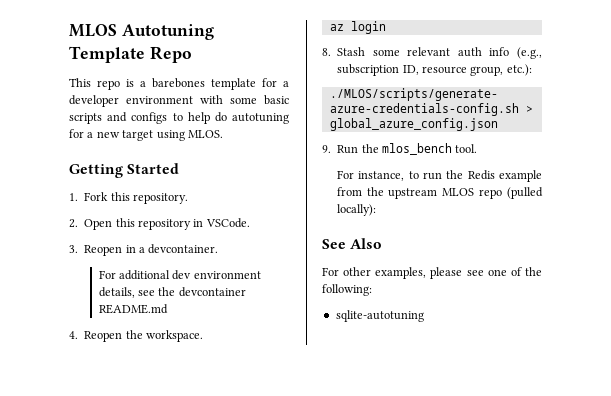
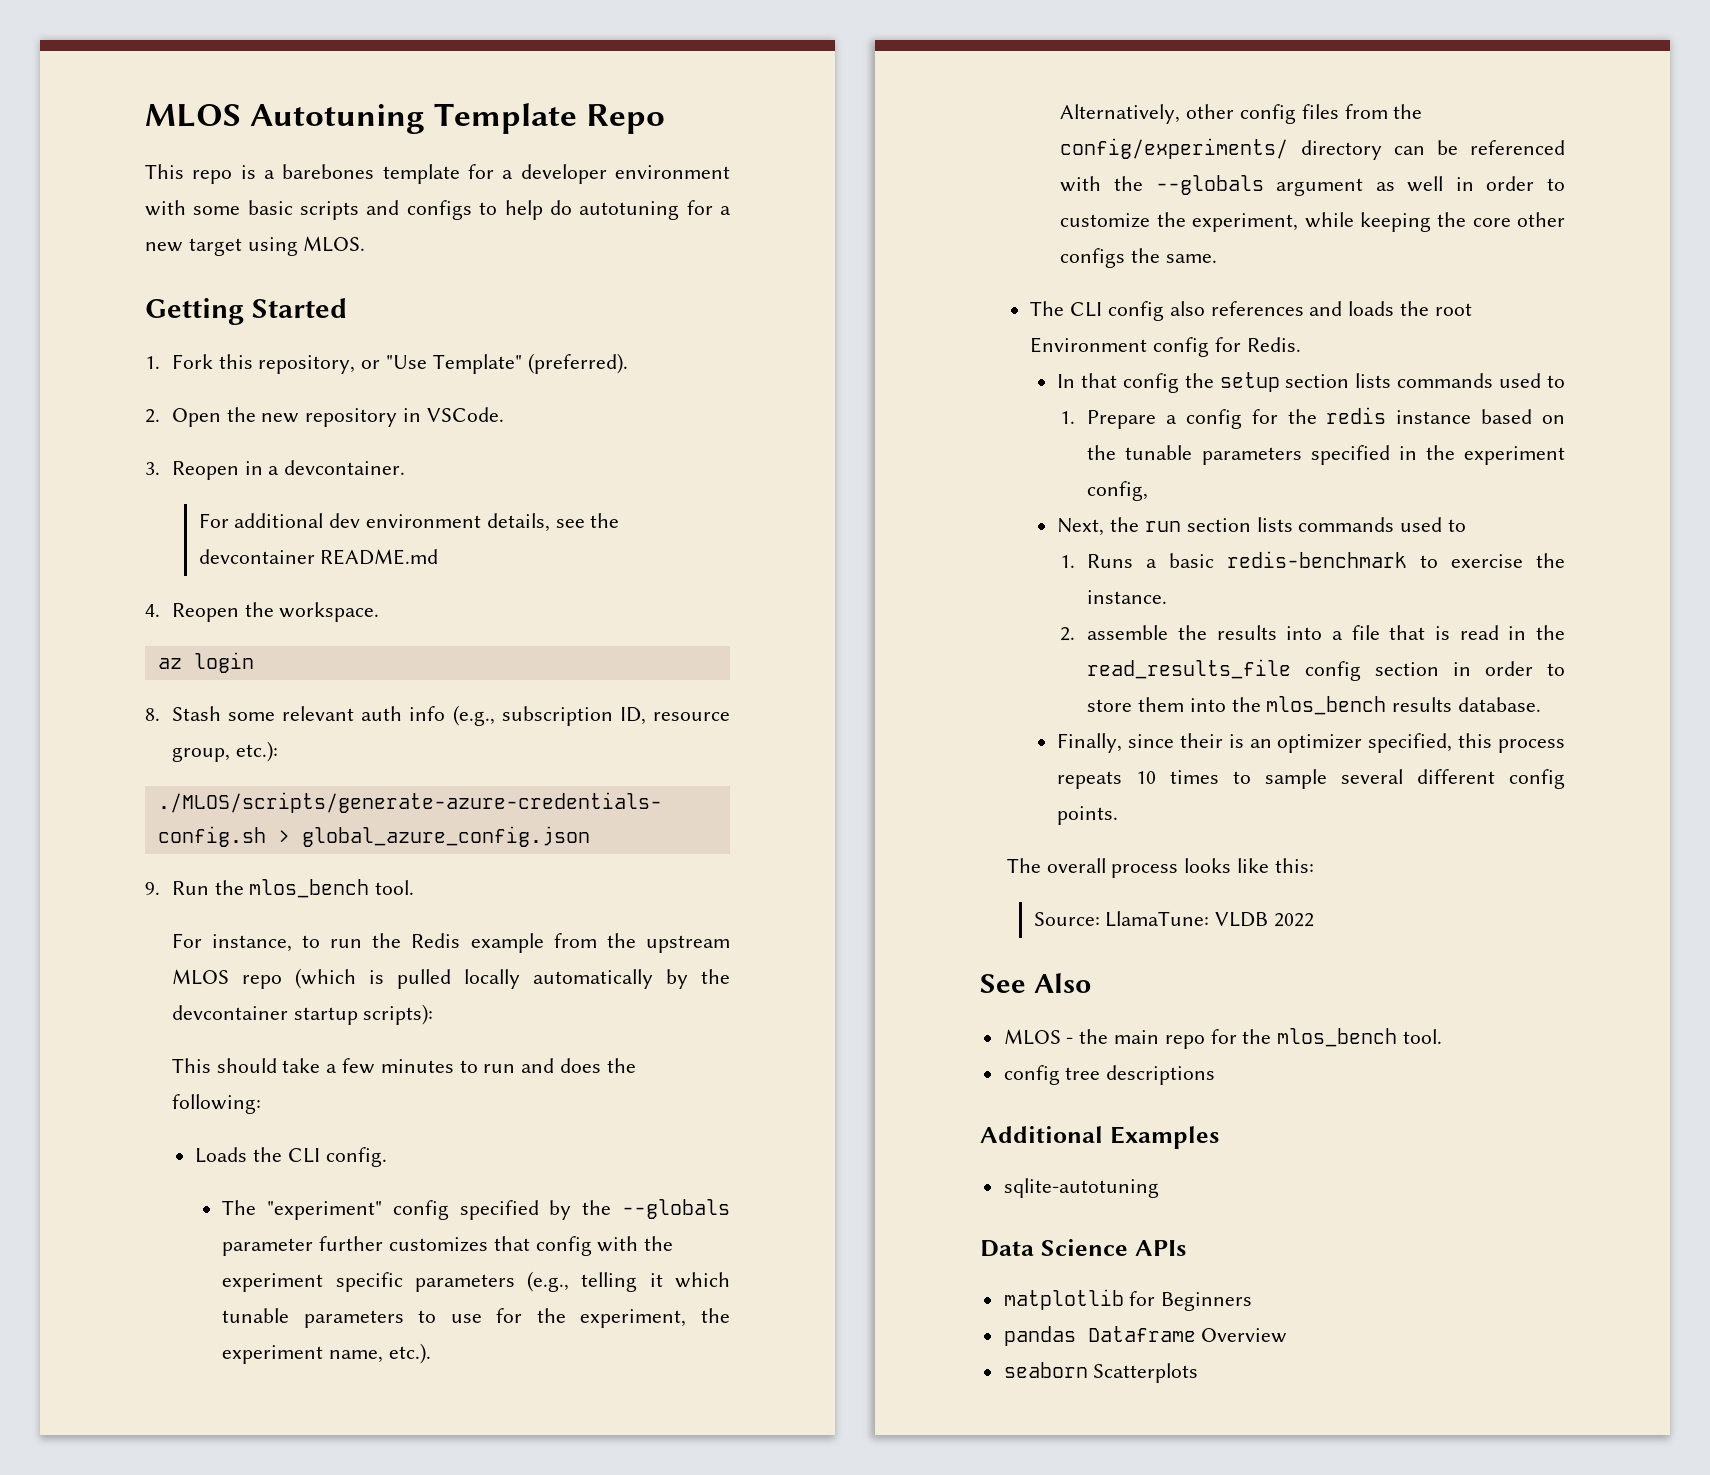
- 1. Fork this repository.
+ 1. Fork this repository, or "Use Template" (preferred).
- 2. Open this repository in VSCode.
+ 2. Open the new repository in VSCode.
- For instance, to run the Redis example from the upstream MLOS repo (pulled locally):
+ For instance, to run the Redis example from the upstream MLOS repo (which is pulled locally automatically by the devcontainer startup scripts):
+ This should take a few minutes to run and does the following:
+ Loads the CLI config.
+ The "experiment" config specified by the --globals parameter further customizes that config with the experiment specific parameters (e.g., telling it which tunable parameters to use for the experiment, the experiment name, etc.).
+ Alternatively, other config files from the config/experiments/ directory can be referenced with the --globals argument as well in order to customize the experiment, while keeping the core other configs the same.
+ The CLI config also references and loads the root Environment config for Redis.
+ In that config the setup section lists commands used to
+ 1. Prepare a config for the redis instance based on the tunable parameters specified in the experiment config,
+ Next, the run section lists commands used to
+ 1. Runs a basic redis-benchmark to exercise the instance.
+ 2. assemble the results into a file that is read in the read_results_file config section in order to store them into the mlos_bench results database.
+ Finally, since their is an optimizer specified, this process repeats 10 times to sample several different config points.
+ The overall process looks like this:
+ Source: LlamaTune: VLDB 2022
  See Also
- For other examples, please see one of the following:
+ MLOS - the main repo for the mlos_bench tool.
+ config tree descriptions
+ Additional Examples
  sqlite-autotuning
+ Data Science APIs
+ matplotlib for Beginners
+ pandas Dataframe Overview
+ seaborn Scatterplots

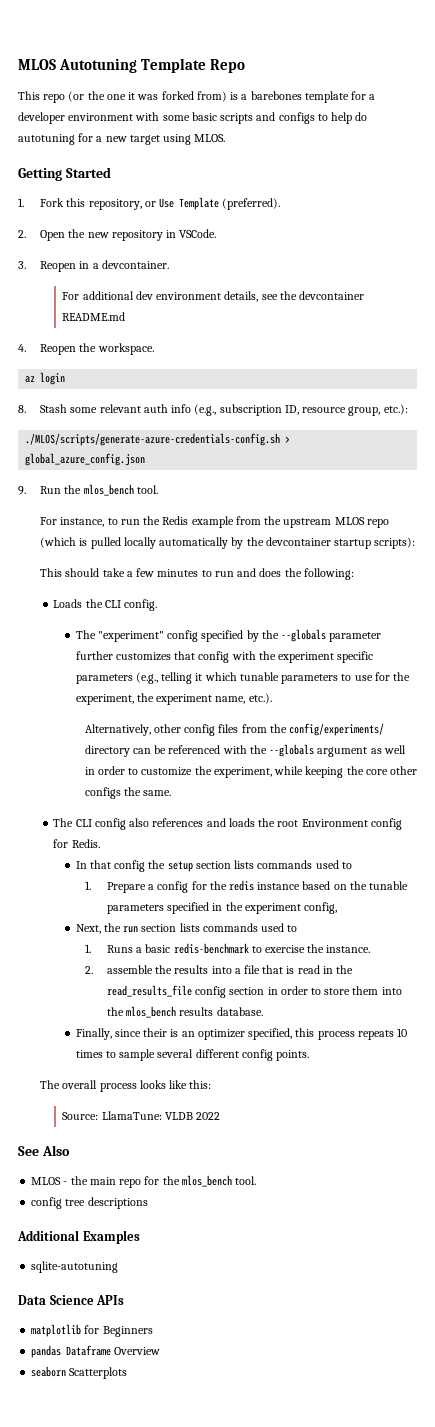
- This repo is a barebones template for a developer environment with some basic scripts and configs to help do autotuning for a new target using MLOS.
+ This repo (or the one it was forked from) is a barebones template for a developer environment with some basic scripts and configs to help do autotuning for a new target using MLOS.
- 1. Fork this repository, or "Use Template" (preferred).
+ 1. Fork this repository, or Use Template (preferred).

